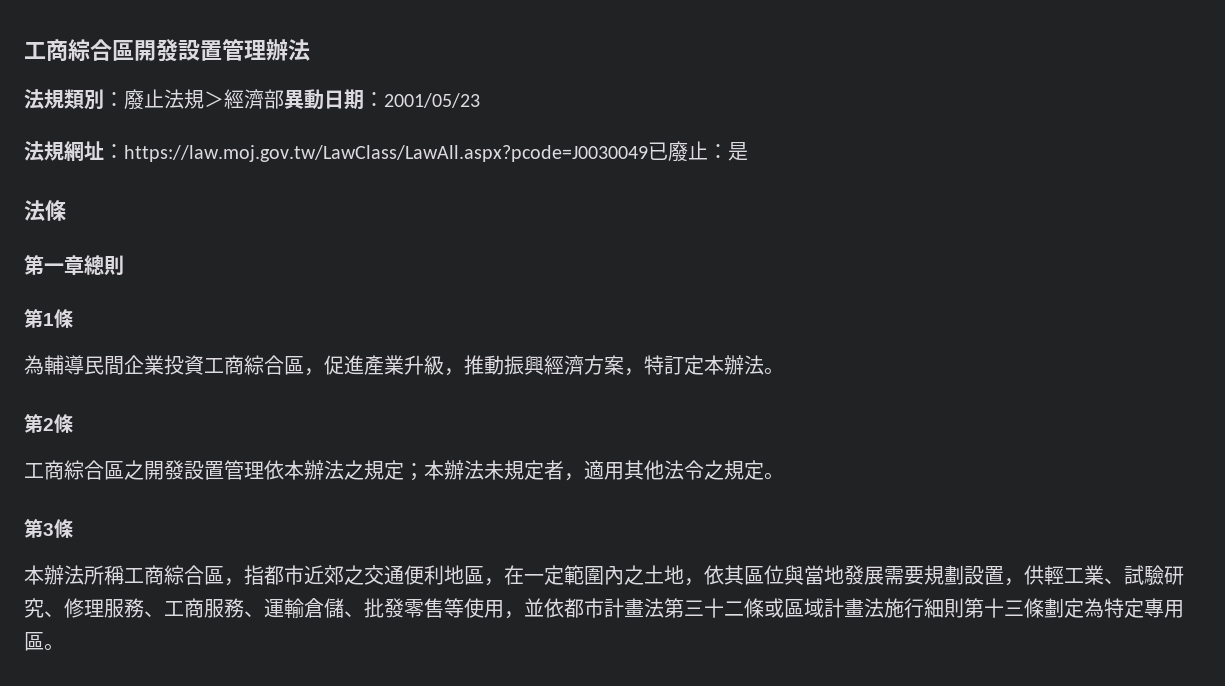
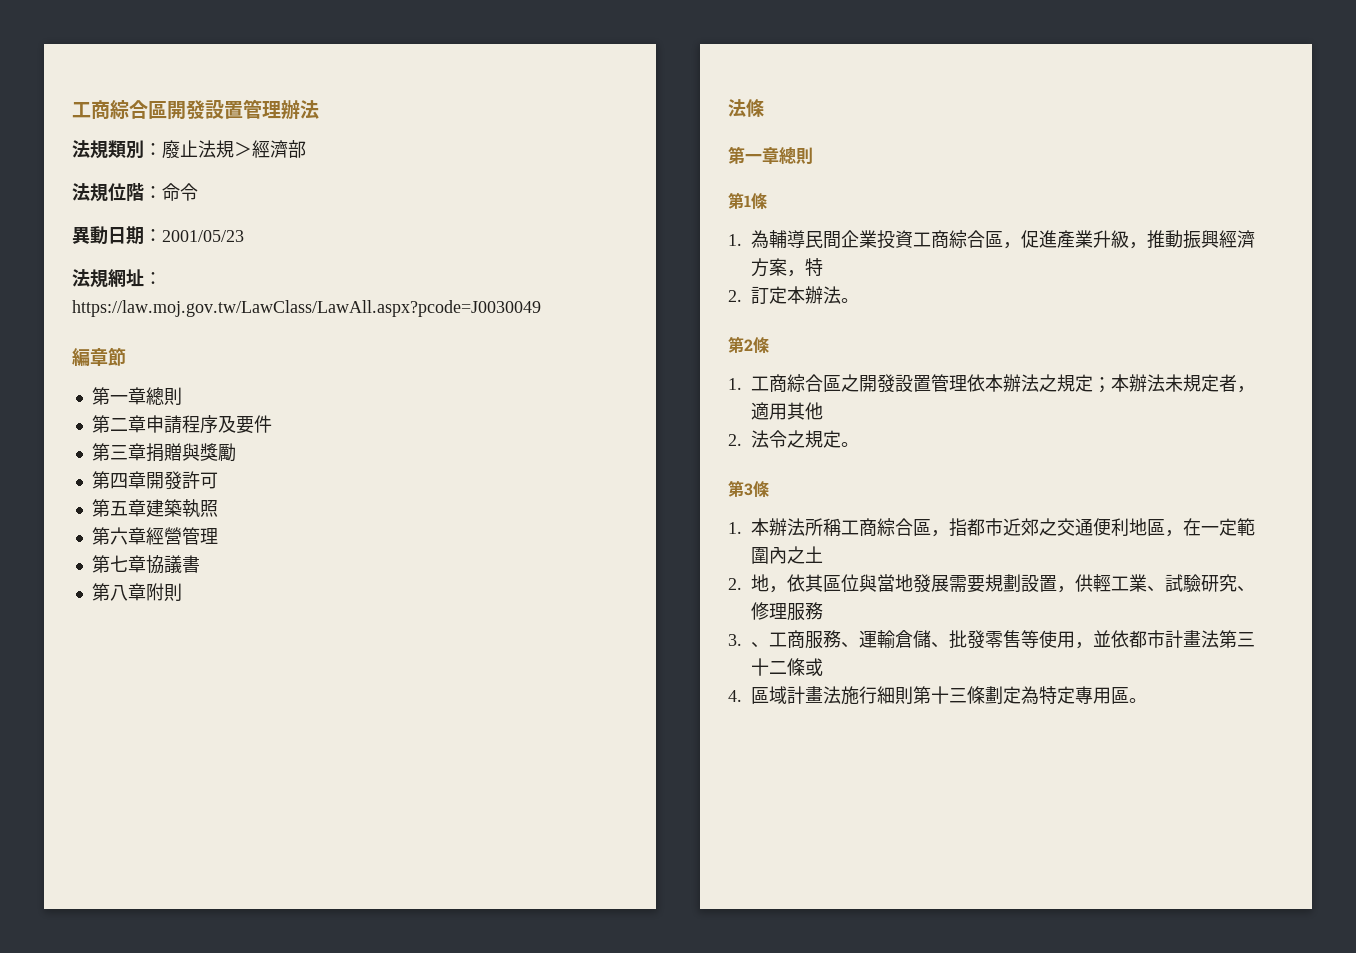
- 法規類別：廢止法規＞經濟部異動日期：2001/05/23
+ 法規類別：廢止法規＞經濟部
+ 法規位階：命令
+ 異動日期：2001/05/23
- 法規網址：https://law.moj.gov.tw/LawClass/LawAll.aspx?pcode=J0030049已廢止：是
+ 法規網址：https://law.moj.gov.tw/LawClass/LawAll.aspx?pcode=J0030049
+ 編章節
+ 第一章總則
+ 第二章申請程序及要件
+ 第三章捐贈與獎勵
+ 第四章開發許可
+ 第五章建築執照
+ 第六章經營管理
+ 第七章協議書
+ 第八章附則
- 為輔導民間企業投資工商綜合區，促進產業升級，推動振興經濟方案，特訂定本辦法。
+ 1.為輔導民間企業投資工商綜合區，促進產業升級，推動振興經濟方案，特
+ 2.訂定本辦法。
- 工商綜合區之開發設置管理依本辦法之規定；本辦法未規定者，適用其他法令之規定。
+ 1.工商綜合區之開發設置管理依本辦法之規定；本辦法未規定者，適用其他
+ 2.法令之規定。
- 本辦法所稱工商綜合區，指都市近郊之交通便利地區，在一定範圍內之土地，依其區位與當地發展需要規劃設置，供輕工業、試驗研究、修理服務、工商服務、運輸倉儲、批發零售等使用，並依都市計畫法第三十二條或區域計畫法施行細則第十三條劃定為特定專用區。
+ 1.本辦法所稱工商綜合區，指都市近郊之交通便利地區，在一定範圍內之土
+ 2.地，依其區位與當地發展需要規劃設置，供輕工業、試驗研究、修理服務
+ 3.、工商服務、運輸倉儲、批發零售等使用，並依都市計畫法第三十二條或
+ 4.區域計畫法施行細則第十三條劃定為特定專用區。

